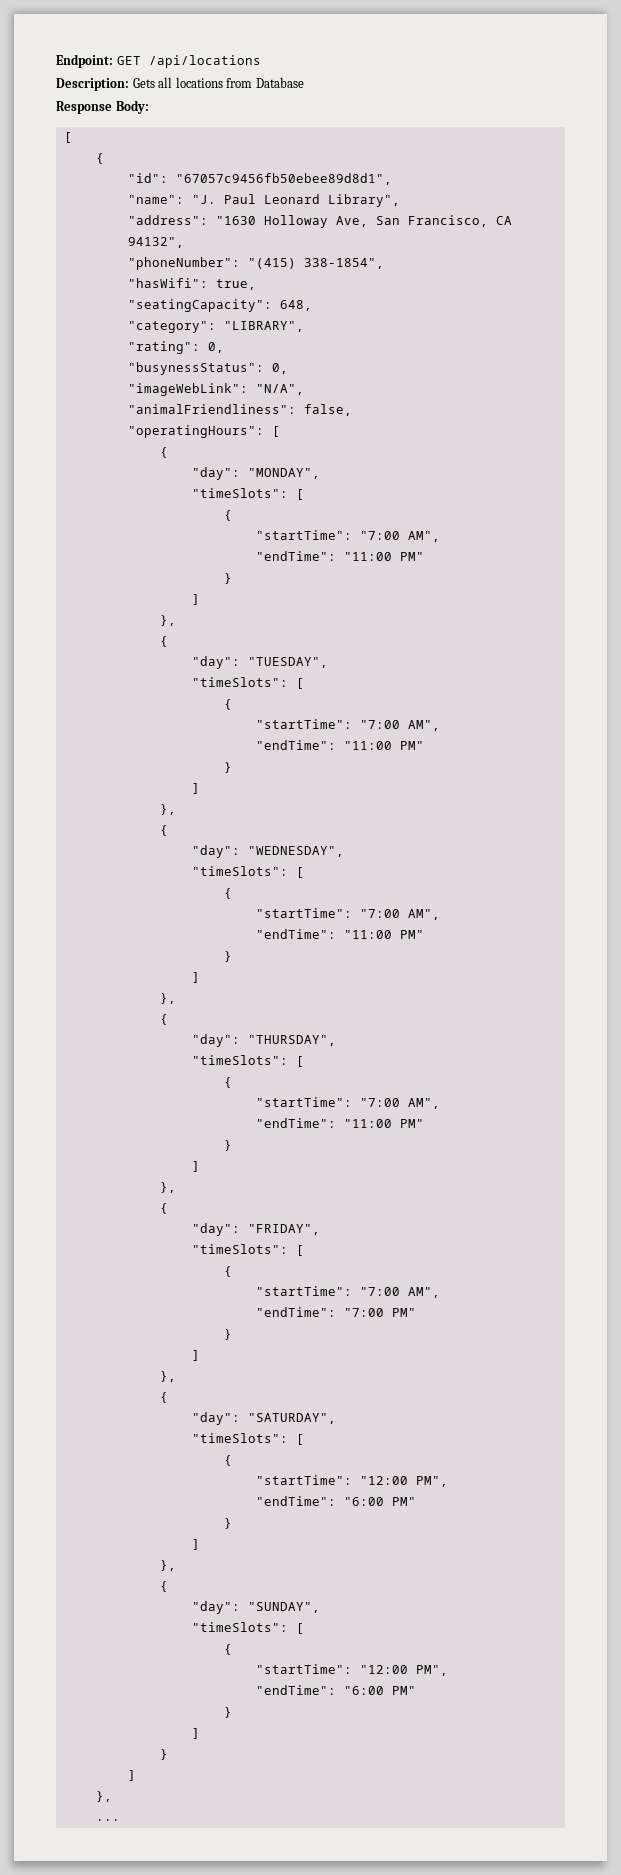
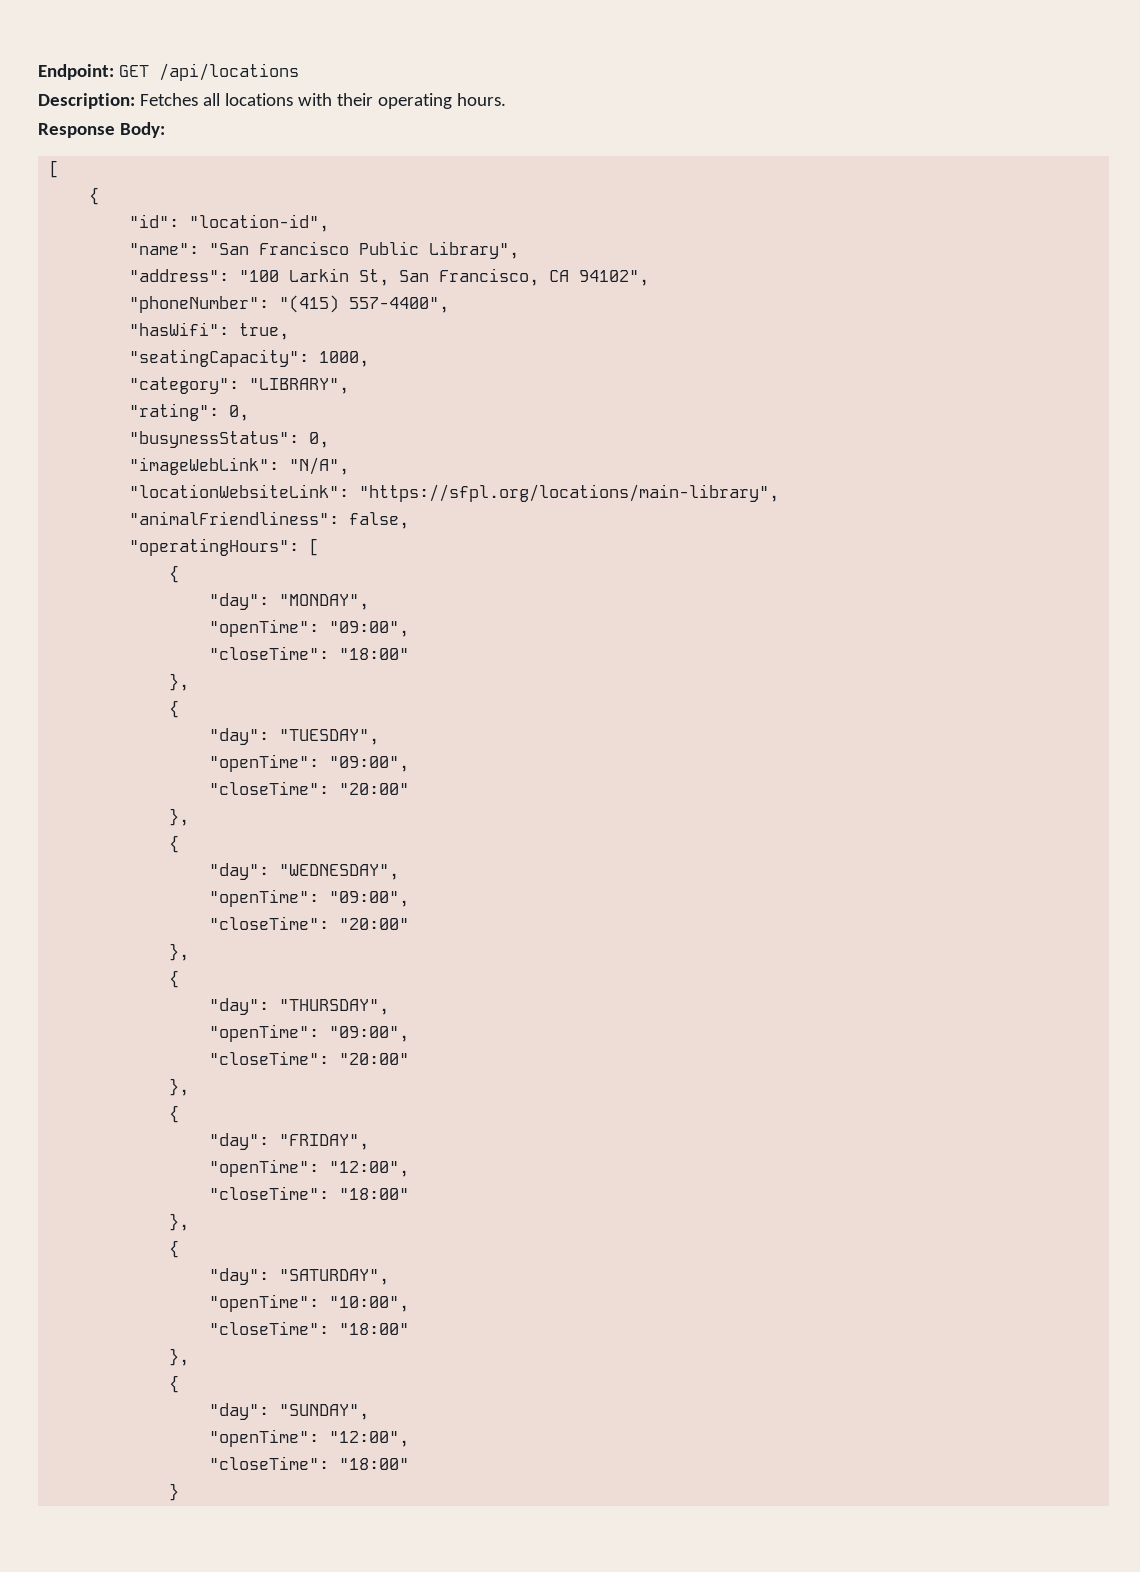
- Description: Gets all locations from Database
+ Description: Fetches all locations with their operating hours.
- "id": "67057c9456fb50ebee89d8d1",
+ "id": "location-id",
- "name": "J. Paul Leonard Library",
+ "name": "San Francisco Public Library",
- "address": "1630 Holloway Ave, San Francisco, CA 94132",
+ "address": "100 Larkin St, San Francisco, CA 94102",
- "phoneNumber": "(415) 338-1854",
+ "phoneNumber": "(415) 557-4400",
- "seatingCapacity": 648,
+ "seatingCapacity": 1000,
+ "locationWebsiteLink": "https://sfpl.org/locations/main-library",
  "day": "MONDAY",
- "timeSlots": [
- {
- "startTime": "7:00 AM",
- "endTime": "11:00 PM"
- }
- ]
+ "openTime": "09:00",
+ "closeTime": "18:00"
  },
  {
  "day": "TUESDAY",
- "timeSlots": [
- {
- "startTime": "7:00 AM",
- "endTime": "11:00 PM"
- }
- ]
+ "openTime": "09:00",
+ "closeTime": "20:00"
  },
  {
  "day": "WEDNESDAY",
- "timeSlots": [
- {
- "startTime": "7:00 AM",
- "endTime": "11:00 PM"
- }
- ]
+ "openTime": "09:00",
+ "closeTime": "20:00"
  },
  {
  "day": "THURSDAY",
- "timeSlots": [
- {
- "startTime": "7:00 AM",
- "endTime": "11:00 PM"
- }
- ]
+ "openTime": "09:00",
+ "closeTime": "20:00"
  },
  {
  "day": "FRIDAY",
- "timeSlots": [
- {
- "startTime": "7:00 AM",
- "endTime": "7:00 PM"
- }
- ]
+ "openTime": "12:00",
+ "closeTime": "18:00"
  },
  {
  "day": "SATURDAY",
- "timeSlots": [
- {
- "startTime": "12:00 PM",
- "endTime": "6:00 PM"
- }
- ]
+ "openTime": "10:00",
+ "closeTime": "18:00"
  },
  {
  "day": "SUNDAY",
- "timeSlots": [
- {
- "startTime": "12:00 PM",
- "endTime": "6:00 PM"
+ "openTime": "12:00",
+ "closeTime": "18:00"
  }
- ]
- }
- ]
- },
- ...

